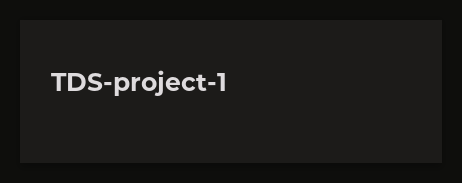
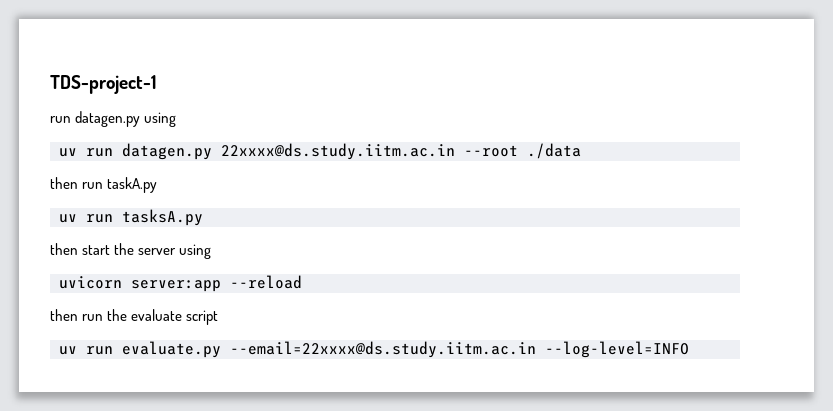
+ run datagen.py using
+ uv run datagen.py 22xxxx@ds.study.iitm.ac.in --root ./data
+ then run taskA.py
+ uv run tasksA.py
+ then start the server using
+ uvicorn server:app --reload
+ then run the evaluate script
+ uv run evaluate.py --email=22xxxx@ds.study.iitm.ac.in --log-level=INFO

